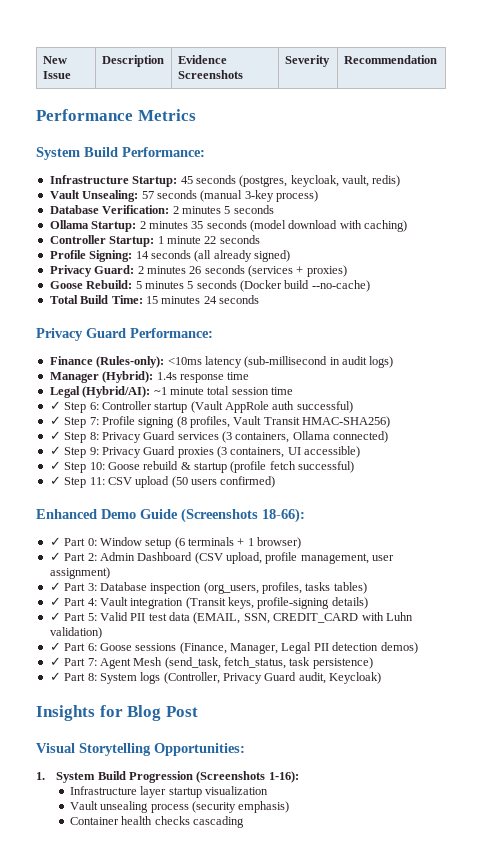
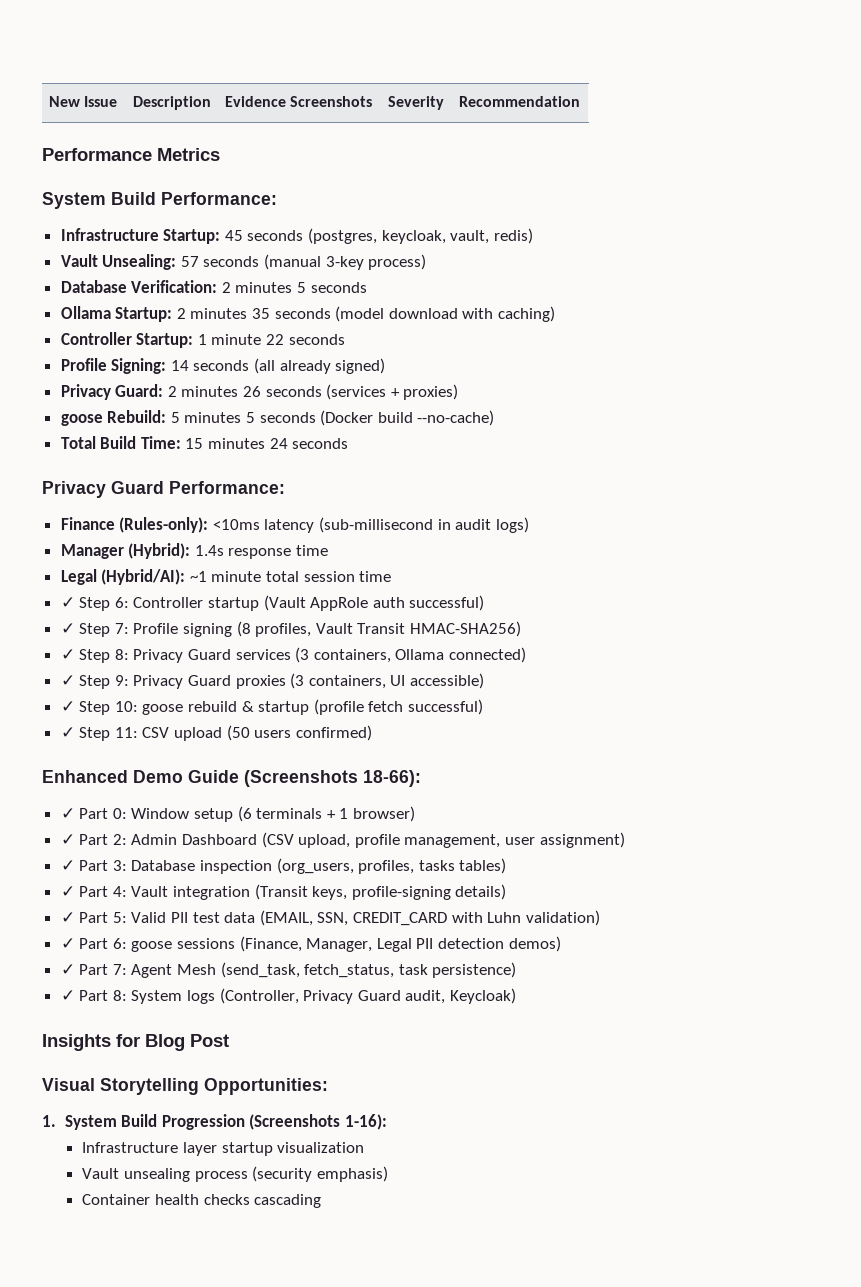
- Goose Rebuild: 5 minutes 5 seconds (Docker build --no-cache)
+ goose Rebuild: 5 minutes 5 seconds (Docker build --no-cache)
- ✓ Step 10: Goose rebuild & startup (profile fetch successful)
+ ✓ Step 10: goose rebuild & startup (profile fetch successful)
- ✓ Part 6: Goose sessions (Finance, Manager, Legal PII detection demos)
+ ✓ Part 6: goose sessions (Finance, Manager, Legal PII detection demos)

